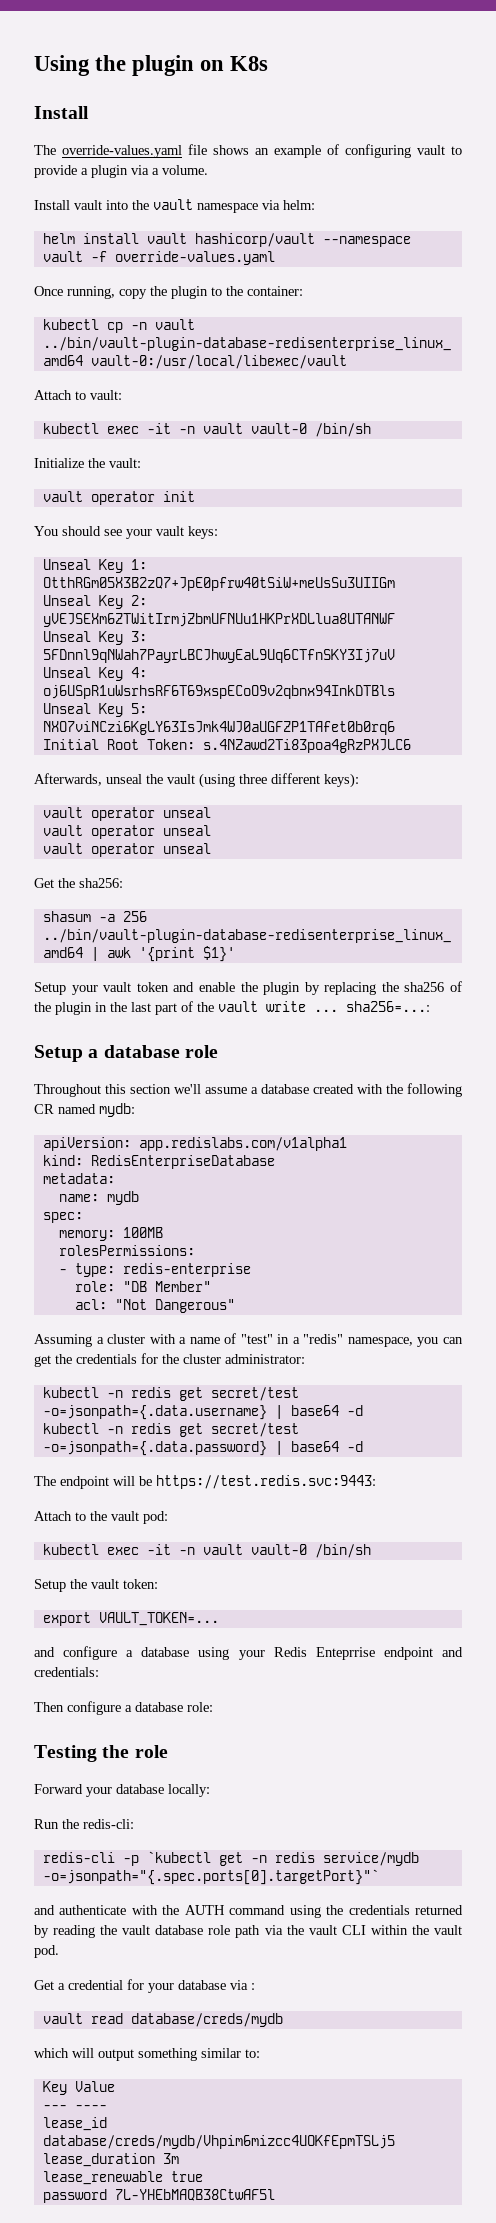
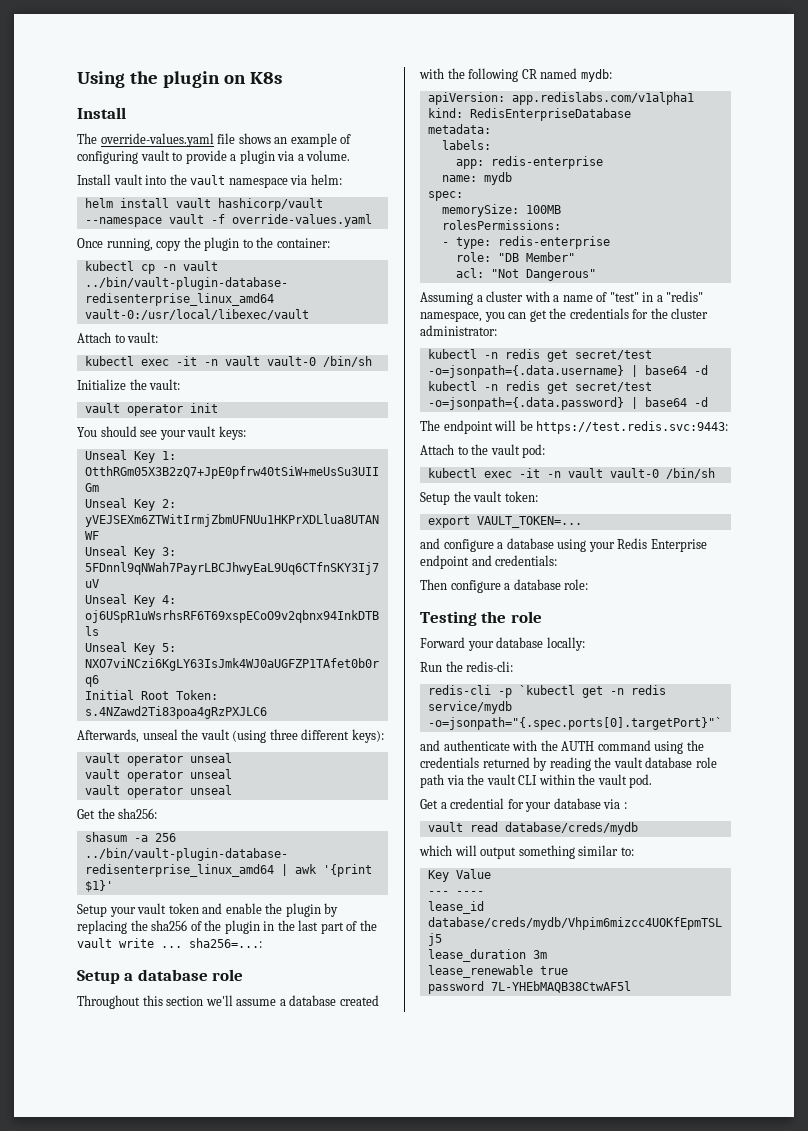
+ labels:
+ app: redis-enterprise
- memory: 100MB
+ memorySize: 100MB
- and configure a database using your Redis Enteprrise endpoint and credentials:
+ and configure a database using your Redis Enterprise endpoint and credentials:

